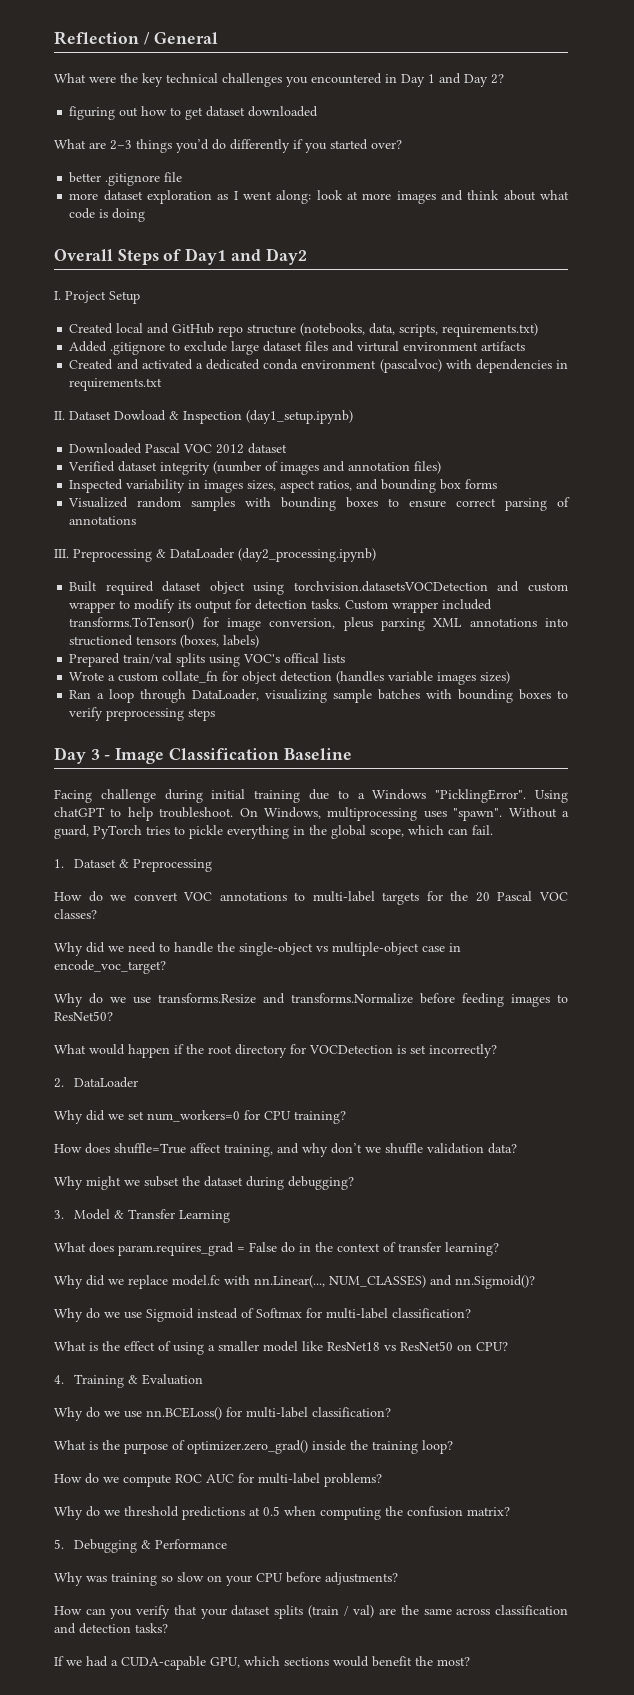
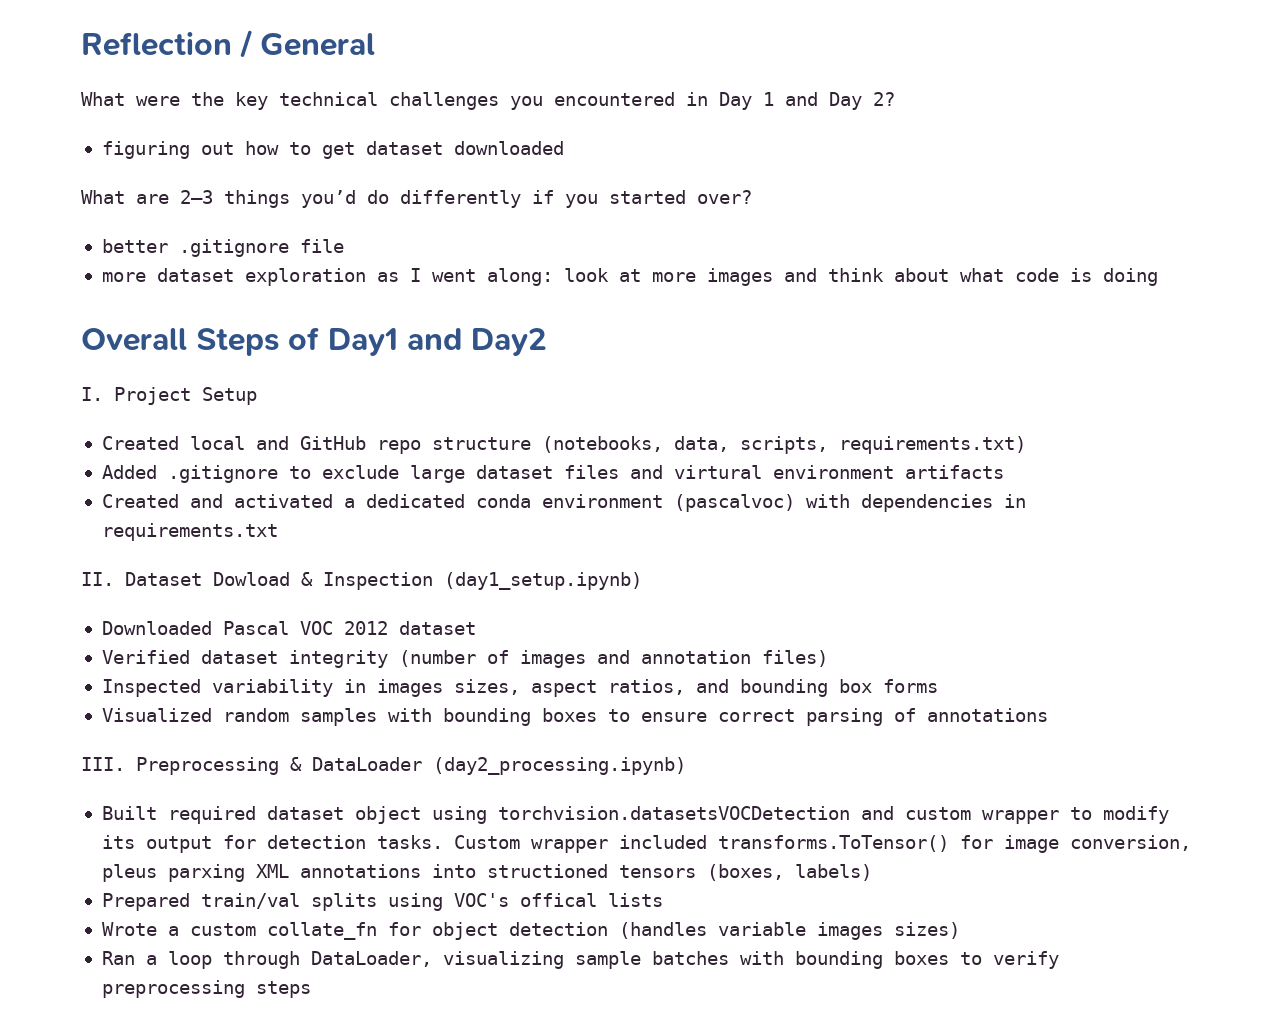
- Day 3 - Image Classification Baseline
- Facing challenge during initial training due to a Windows "PicklingError". Using chatGPT to help troubleshoot. On Windows, multiprocessing uses "spawn". Without a guard, PyTorch tries to pickle everything in the global scope, which can fail.
- 1. Dataset & Preprocessing
- How do we convert VOC annotations to multi-label targets for the 20 Pascal VOC classes?
- Why did we need to handle the single-object vs multiple-object case in encode_voc_target?
- Why do we use transforms.Resize and transforms.Normalize before feeding images to ResNet50?
- What would happen if the root directory for VOCDetection is set incorrectly?
- 2. DataLoader
- Why did we set num_workers=0 for CPU training?
- How does shuffle=True affect training, and why don’t we shuffle validation data?
- Why might we subset the dataset during debugging?
- 3. Model & Transfer Learning
- What does param.requires_grad = False do in the context of transfer learning?
- Why did we replace model.fc with nn.Linear(..., NUM_CLASSES) and nn.Sigmoid()?
- Why do we use Sigmoid instead of Softmax for multi-label classification?
- What is the effect of using a smaller model like ResNet18 vs ResNet50 on CPU?
- 4. Training & Evaluation
- Why do we use nn.BCELoss() for multi-label classification?
- What is the purpose of optimizer.zero_grad() inside the training loop?
- How do we compute ROC AUC for multi-label problems?
- Why do we threshold predictions at 0.5 when computing the confusion matrix?
- 5. Debugging & Performance
- Why was training so slow on your CPU before adjustments?
- How can you verify that your dataset splits (train / val) are the same across classification and detection tasks?
- If we had a CUDA-capable GPU, which sections would benefit the most?

